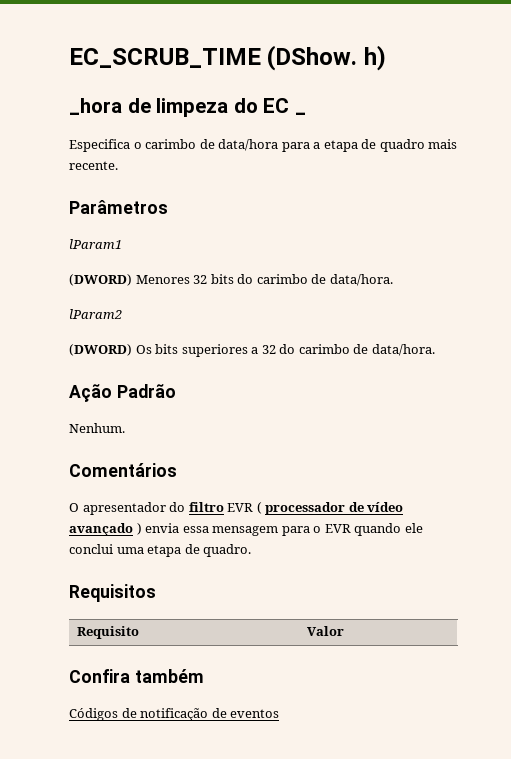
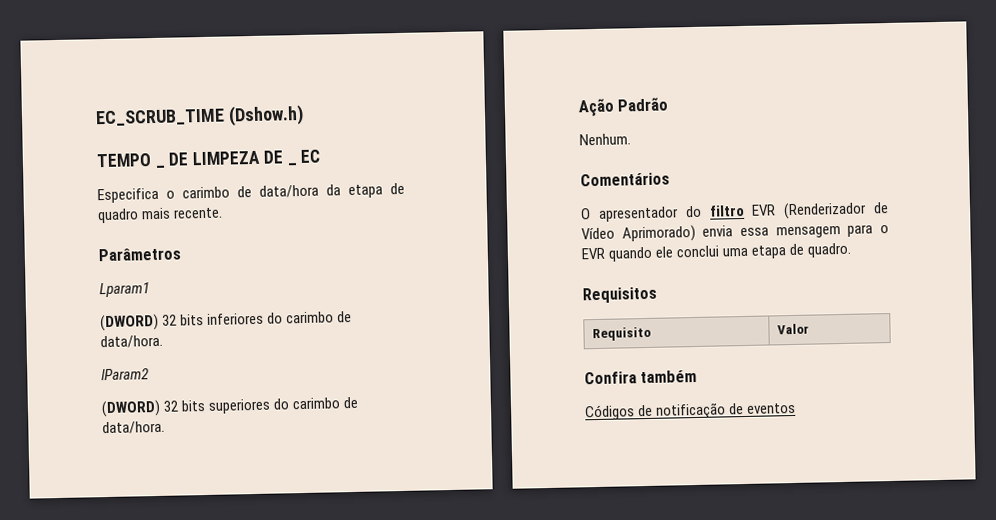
- EC_SCRUB_TIME (DShow. h)
- _hora de limpeza do EC _
+ EC_SCRUB_TIME (Dshow.h)
+ TEMPO _ DE LIMPEZA DE _ EC
- Especifica o carimbo de data/hora para a etapa de quadro mais recente.
+ Especifica o carimbo de data/hora da etapa de quadro mais recente.
- lParam1
- (DWORD) Menores 32 bits do carimbo de data/hora.
+ Lparam1
+ (DWORD) 32 bits inferiores do carimbo de data/hora.
- (DWORD) Os bits superiores a 32 do carimbo de data/hora.
+ (DWORD) 32 bits superiores do carimbo de data/hora.
- O apresentador do filtro EVR ( processador de vídeo avançado ) envia essa mensagem para o EVR quando ele conclui uma etapa de quadro.
+ O apresentador do filtro EVR (Renderizador de Vídeo Aprimorado) envia essa mensagem para o EVR quando ele conclui uma etapa de quadro.

